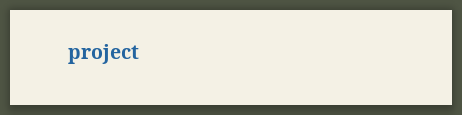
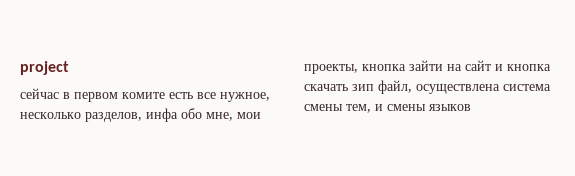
+ сейчас в первом комите есть все нужное, несколько разделов, инфа обо мне, мои проекты, кнопка зайти на сайт и кнопка скачать зип файл, осуществлена система смены тем, и смены языков

